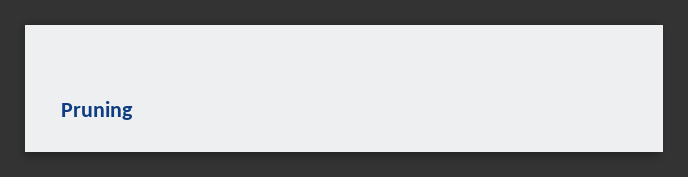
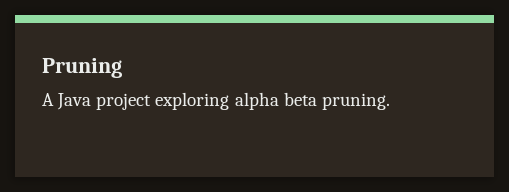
+ A Java project exploring alpha beta pruning.

